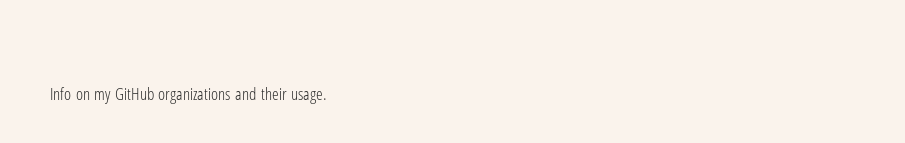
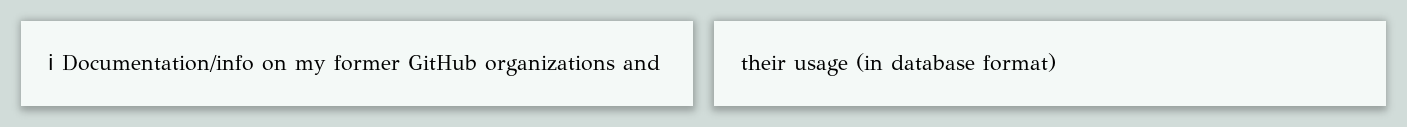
- Info on my GitHub organizations and their usage.
+ ℹ Documentation/info on my former GitHub organizations and their usage (in database format)

